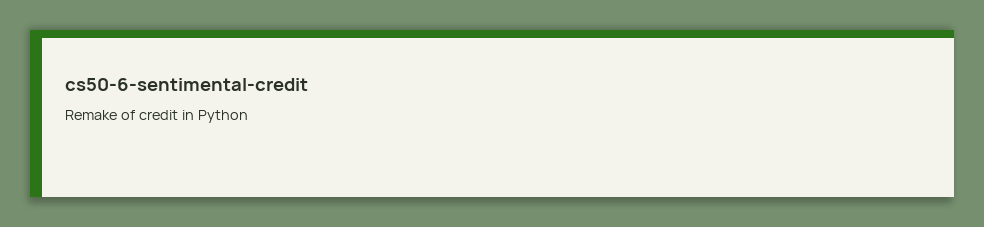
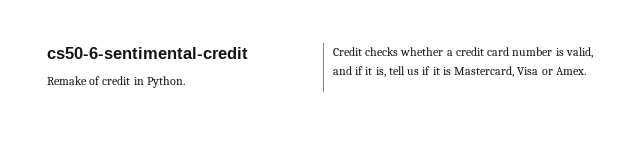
- Remake of credit in Python
+ Remake of credit in Python.
+ Credit checks whether a credit card number is valid, and if it is, tell us if it is Mastercard, Visa or Amex.

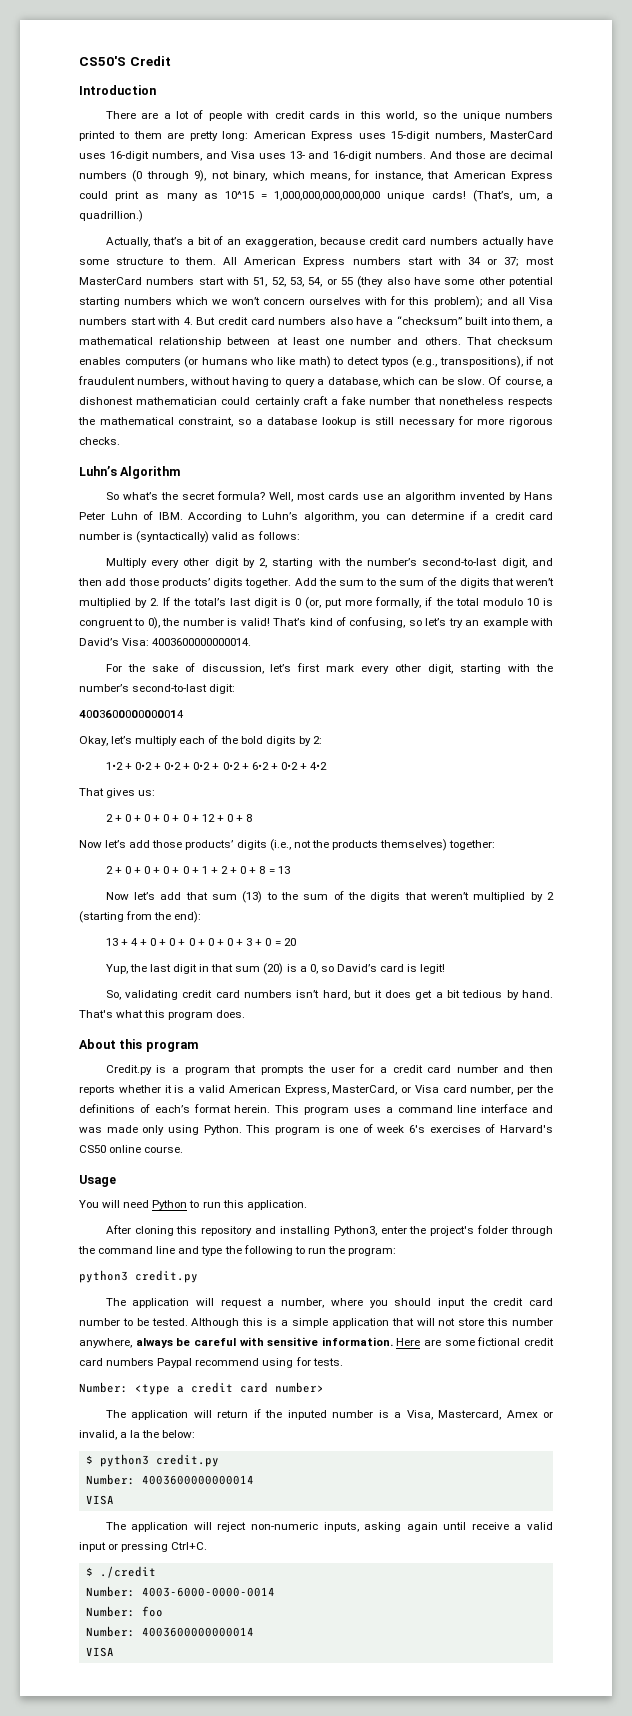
- cs50-6-sentimental-credit
- Remake of credit in Python.
- Credit checks whether a credit card number is valid, and if it is, tell us if it is Mastercard, Visa or Amex.
+ CS50'S Credit
+ Introduction
+ There are a lot of people with credit cards in this world, so the unique numbers printed to them are pretty long: American Express uses 15-digit numbers, MasterCard uses 16-digit numbers, and Visa uses 13- and 16-digit numbers. And those are decimal numbers (0 through 9), not binary, which means, for instance, that American Express could print as many as 10^15 = 1,000,000,000,000,000 unique cards! (That’s, um, a quadrillion.)
+ Actually, that’s a bit of an exaggeration, because credit card numbers actually have some structure to them. All American Express numbers start with 34 or 37; most MasterCard numbers start with 51, 52, 53, 54, or 55 (they also have some other potential starting numbers which we won’t concern ourselves with for this problem); and all Visa numbers start with 4. But credit card numbers also have a “checksum” built into them, a mathematical relationship between at least one number and others. That checksum enables computers (or humans who like math) to detect typos (e.g., transpositions), if not fraudulent numbers, without having to query a database, which can be slow. Of course, a dishonest mathematician could certainly craft a fake number that nonetheless respects the mathematical constraint, so a database lookup is still necessary for more rigorous checks.
+ Luhn’s Algorithm
+ So what’s the secret formula? Well, most cards use an algorithm invented by Hans Peter Luhn of IBM. According to Luhn’s algorithm, you can determine if a credit card number is (syntactically) valid as follows:
+ Multiply every other digit by 2, starting with the number’s second-to-last digit, and then add those products’ digits together. Add the sum to the sum of the digits that weren’t multiplied by 2. If the total’s last digit is 0 (or, put more formally, if the total modulo 10 is congruent to 0), the number is valid! That’s kind of confusing, so let’s try an example with David’s Visa: 4003600000000014.
+ For the sake of discussion, let’s first mark every other digit, starting with the number’s second-to-last digit:
+ 4003600000000014
+ Okay, let’s multiply each of the bold digits by 2:
+ 1•2 + 0•2 + 0•2 + 0•2 + 0•2 + 6•2 + 0•2 + 4•2
+ That gives us:
+ 2 + 0 + 0 + 0 + 0 + 12 + 0 + 8
+ Now let’s add those products’ digits (i.e., not the products themselves) together:
+ 2 + 0 + 0 + 0 + 0 + 1 + 2 + 0 + 8 = 13
+ Now let’s add that sum (13) to the sum of the digits that weren’t multiplied by 2 (starting from the end):
+ 13 + 4 + 0 + 0 + 0 + 0 + 0 + 3 + 0 = 20
+ Yup, the last digit in that sum (20) is a 0, so David’s card is legit!
+ So, validating credit card numbers isn’t hard, but it does get a bit tedious by hand. That's what this program does.
+ About this program
+ Credit.py is a program that prompts the user for a credit card number and then reports whether it is a valid American Express, MasterCard, or Visa card number, per the definitions of each’s format herein. This program uses a command line interface and was made only using Python. This program is one of week 6's exercises of Harvard's CS50 online course.
+ Usage
+ You will need Python to run this application.
+ After cloning this repository and installing Python3, enter the project's folder through the command line and type the following to run the program:
+ python3 credit.py
+ The application will request a number, where you should input the credit card number to be tested. Although this is a simple application that will not store this number anywhere, always be careful with sensitive information. Here are some fictional credit card numbers Paypal recommend using for tests.
+ Number: <type a credit card number>
+ The application will return if the inputed number is a Visa, Mastercard, Amex or invalid, a la the below:
+ $ python3 credit.py
+ Number: 4003600000000014
+ VISA
+ The application will reject non-numeric inputs, asking again until receive a valid input or pressing Ctrl+C.
+ $ ./credit
+ Number: 4003-6000-0000-0014
+ Number: foo
+ Number: 4003600000000014
+ VISA

